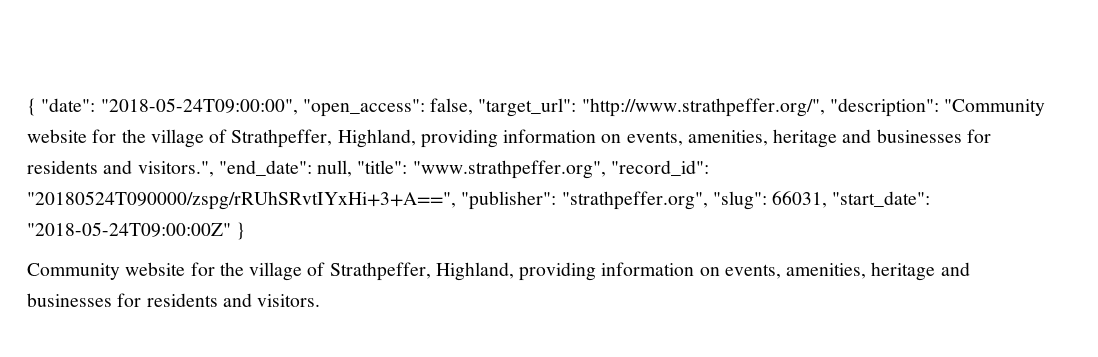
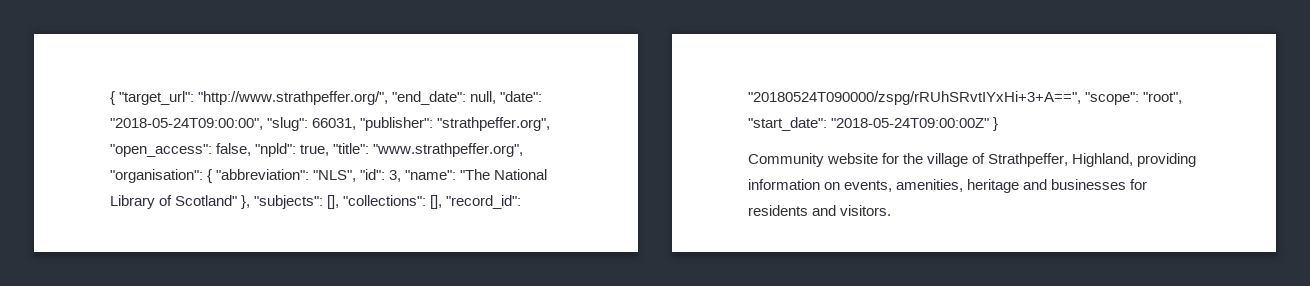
- { "date": "2018-05-24T09:00:00", "open_access": false, "target_url": "http://www.strathpeffer.org/", "description": "Community website for the village of Strathpeffer, Highland, providing information on events, amenities, heritage and businesses for residents and visitors.", "end_date": null, "title": "www.strathpeffer.org", "record_id": "20180524T090000/zspg/rRUhSRvtIYxHi+3+A==", "publisher": "strathpeffer.org", "slug": 66031, "start_date": "2018-05-24T09:00:00Z" }
+ { "target_url": "http://www.strathpeffer.org/", "end_date": null, "date": "2018-05-24T09:00:00", "slug": 66031, "publisher": "strathpeffer.org", "open_access": false, "npld": true, "title": "www.strathpeffer.org", "organisation": { "abbreviation": "NLS", "id": 3, "name": "The National Library of Scotland" }, "subjects": [], "collections": [], "record_id": "20180524T090000/zspg/rRUhSRvtIYxHi+3+A==", "scope": "root", "start_date": "2018-05-24T09:00:00Z" }

